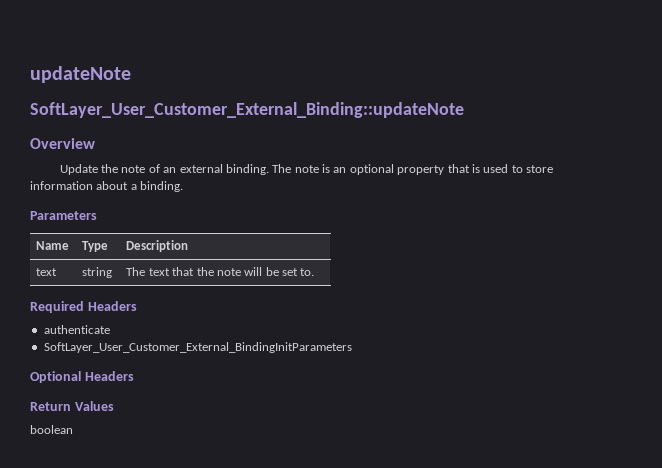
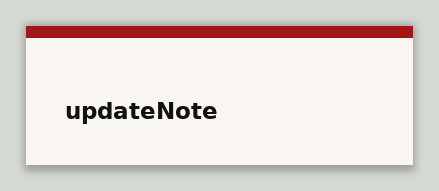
- SoftLayer_User_Customer_External_Binding::updateNote
- Overview
- Update the note of an external binding. The note is an optional property that is used to store information about a binding.
- Parameters
- Name | Type | Description
- text | string | The text that the note will be set to.
- Required Headers
- authenticate
- SoftLayer_User_Customer_External_BindingInitParameters
- Optional Headers
- Return Values
- boolean

